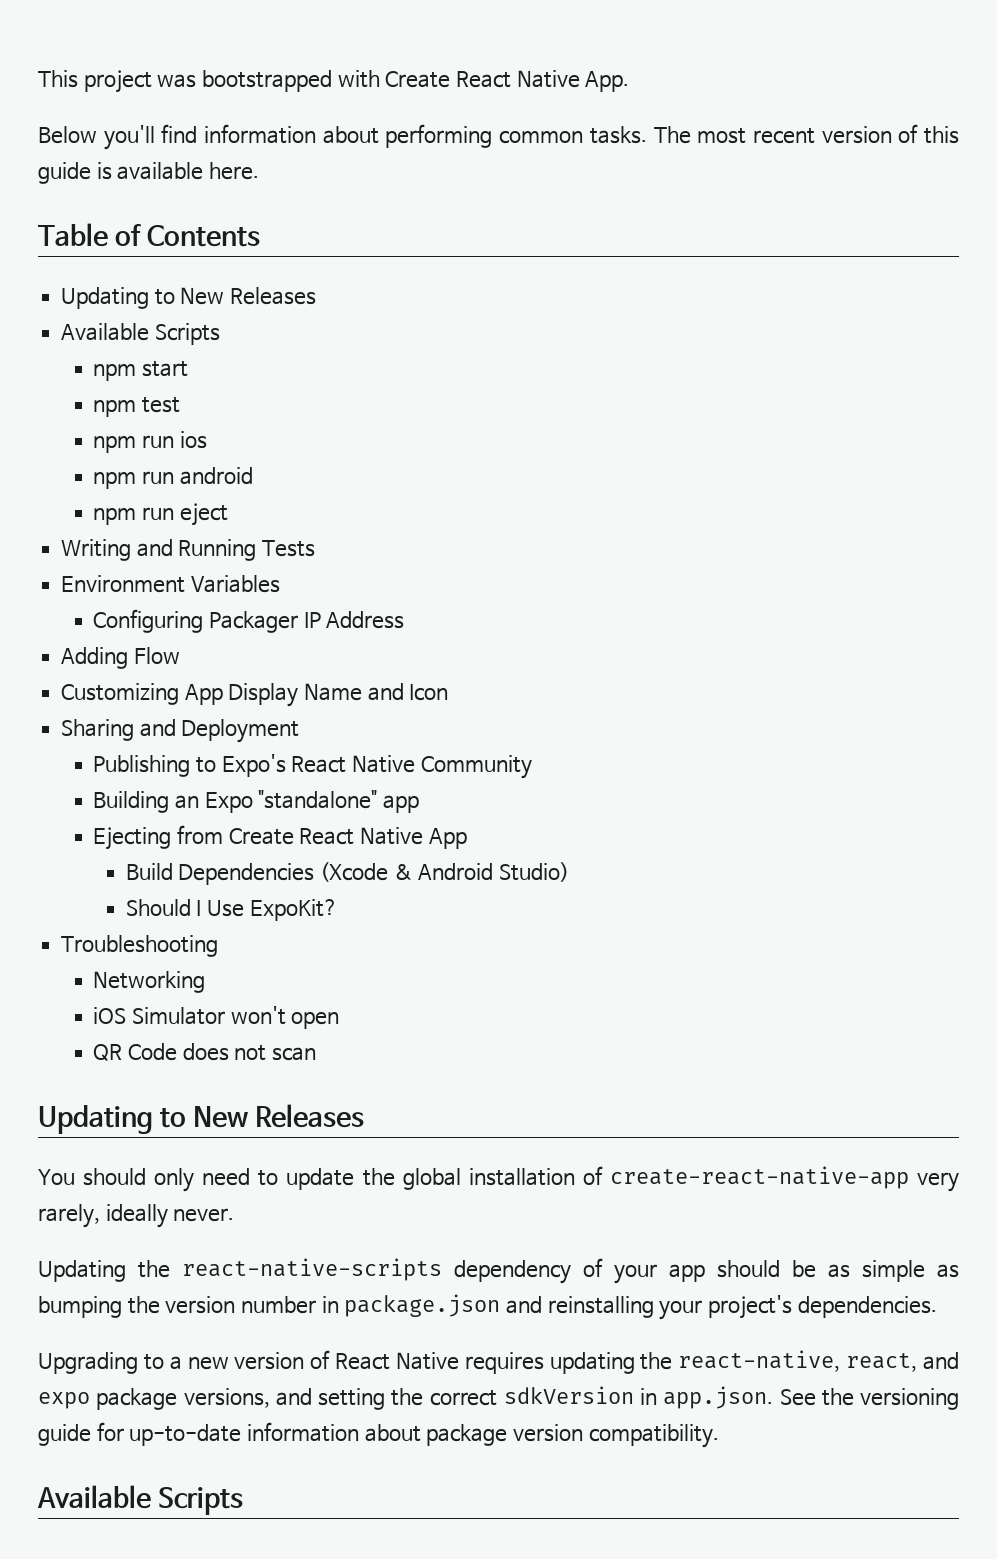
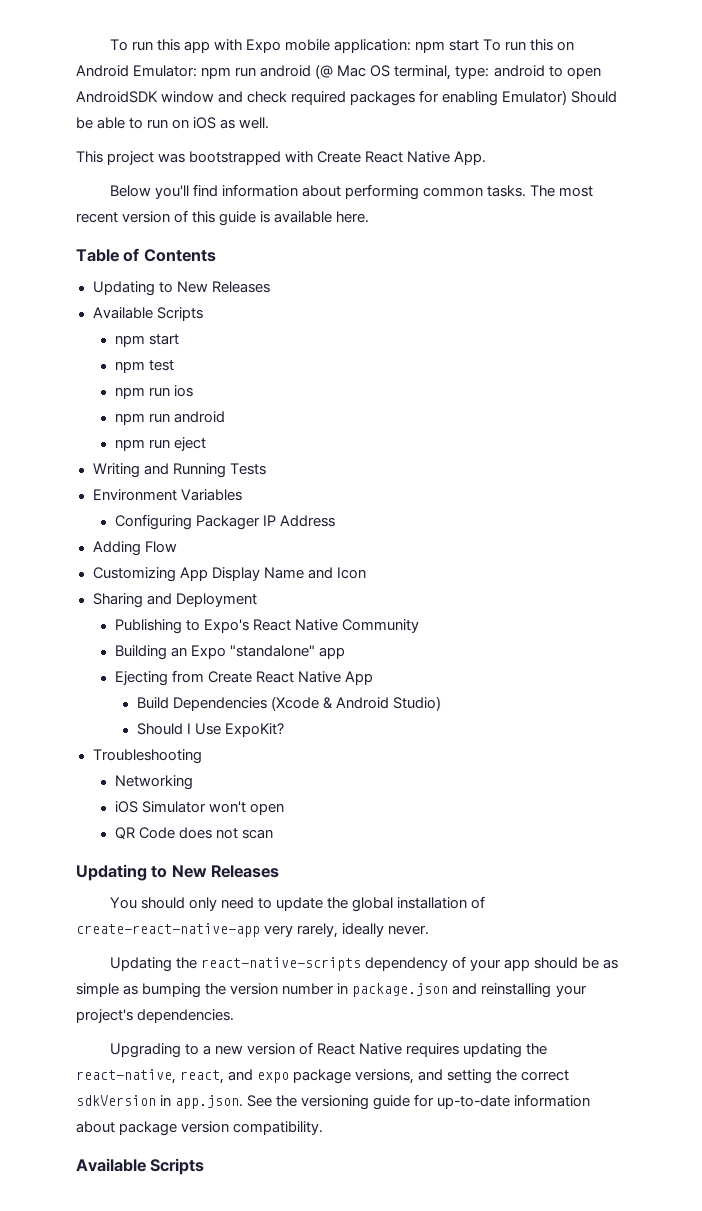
+ To run this app with Expo mobile application: npm start To run this on Android Emulator: npm run android (@ Mac OS terminal, type: android to open AndroidSDK window and check required packages for enabling Emulator) Should be able to run on iOS as well.

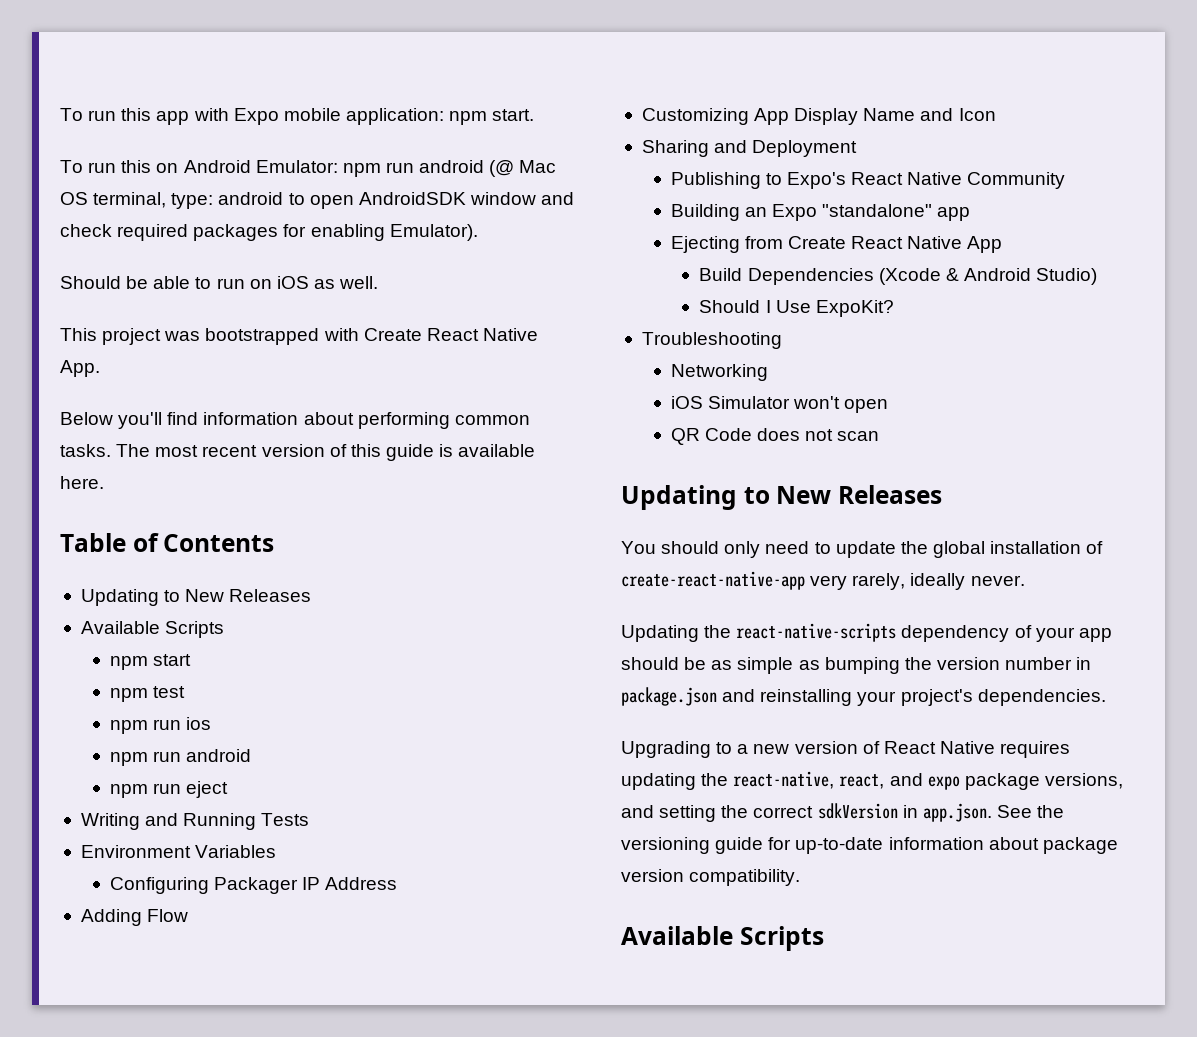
- To run this app with Expo mobile application: npm start To run this on Android Emulator: npm run android (@ Mac OS terminal, type: android to open AndroidSDK window and check required packages for enabling Emulator) Should be able to run on iOS as well.
+ To run this app with Expo mobile application: npm start.
+ To run this on Android Emulator: npm run android (@ Mac OS terminal, type: android to open AndroidSDK window and check required packages for enabling Emulator).
+ Should be able to run on iOS as well.

